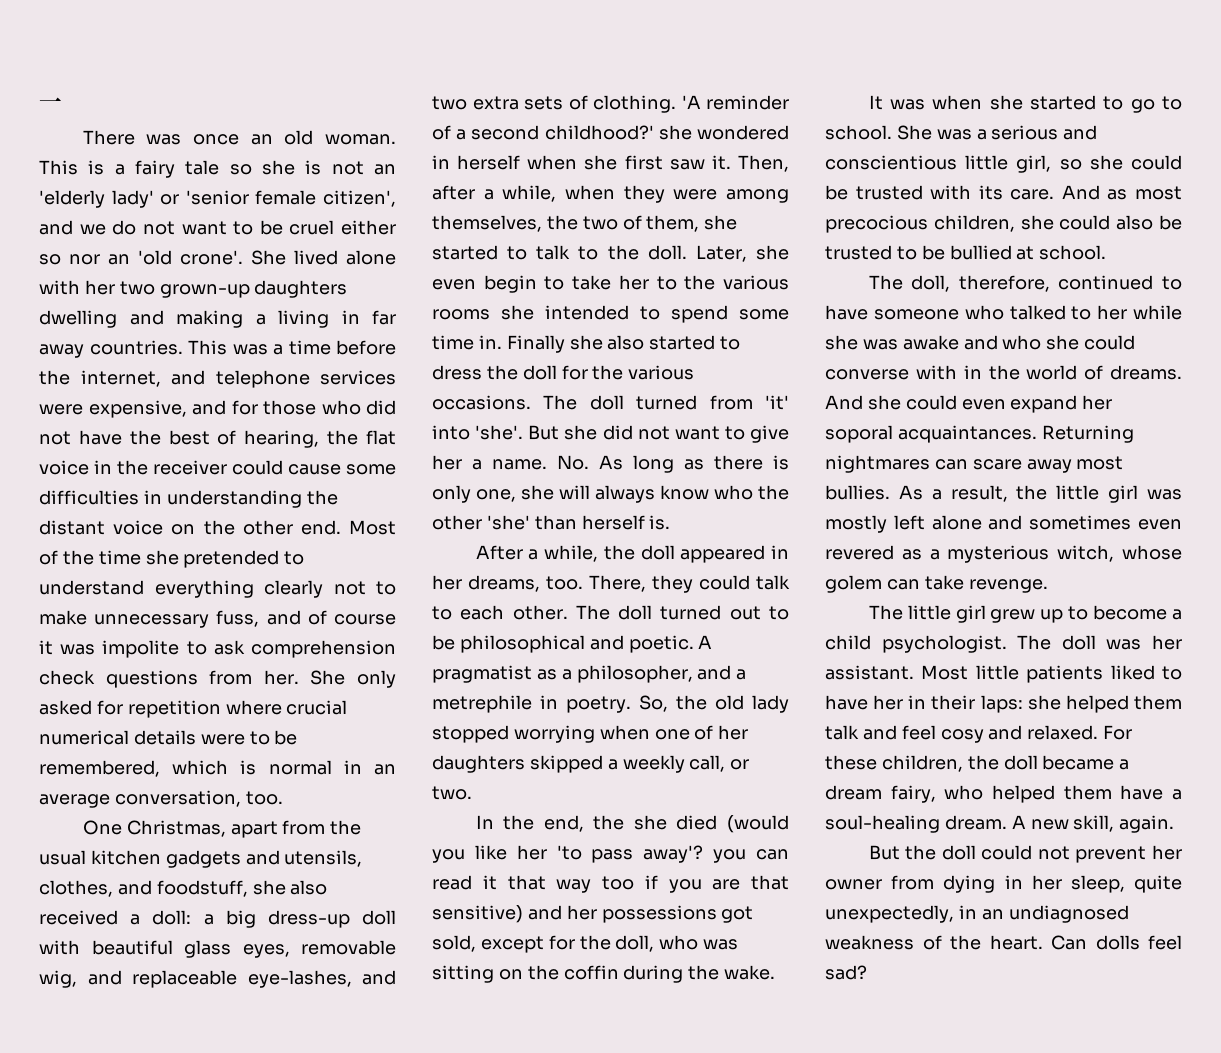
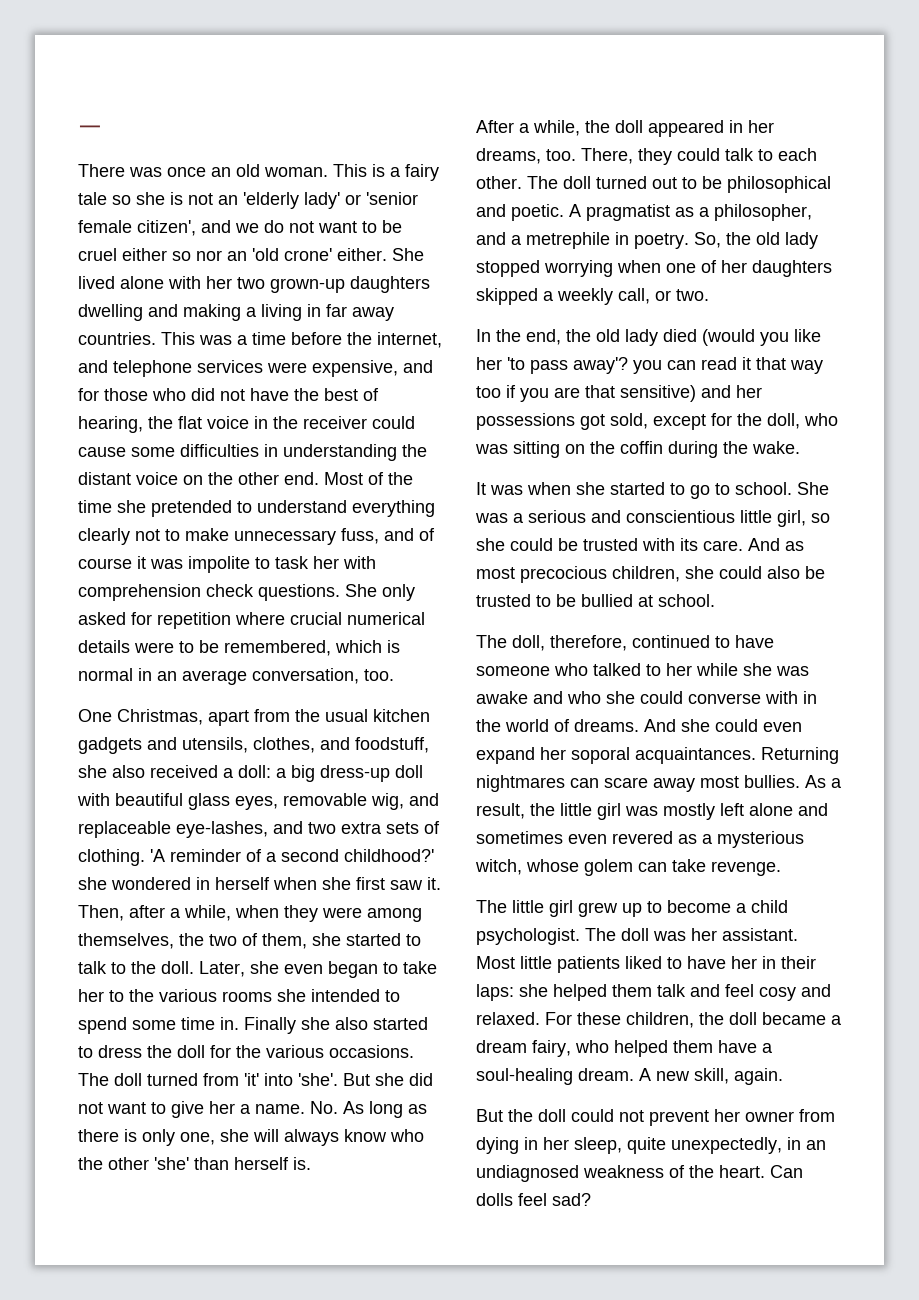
- This is a fairy tale so she is not an 'elderly lady' or 'senior female citizen', and we do not want to be cruel either so nor an 'old crone'.
+ This is a fairy tale so she is not an 'elderly lady' or 'senior female citizen', and we do not want to be cruel either so nor an 'old crone' either.
- Most of the time she pretended to understand everything clearly not to make unnecessary fuss, and of course it was impolite to ask comprehension check questions from her.
+ Most of the time she pretended to understand everything clearly not to make unnecessary fuss, and of course it was impolite to task her with comprehension check questions.
- Later, she even begin to take her to the various rooms she intended to spend some time in.
+ Later, she even began to take her to the various rooms she intended to spend some time in.
- In the end, the she died (would you like her 'to pass away'? you can read it that way too if you are that sensitive) and her possessions got sold, except for the doll, who was sitting on the coffin during the wake.
+ In the end, the old lady died (would you like her 'to pass away'? you can read it that way too if you are that sensitive) and her possessions got sold, except for the doll, who was sitting on the coffin during the wake.

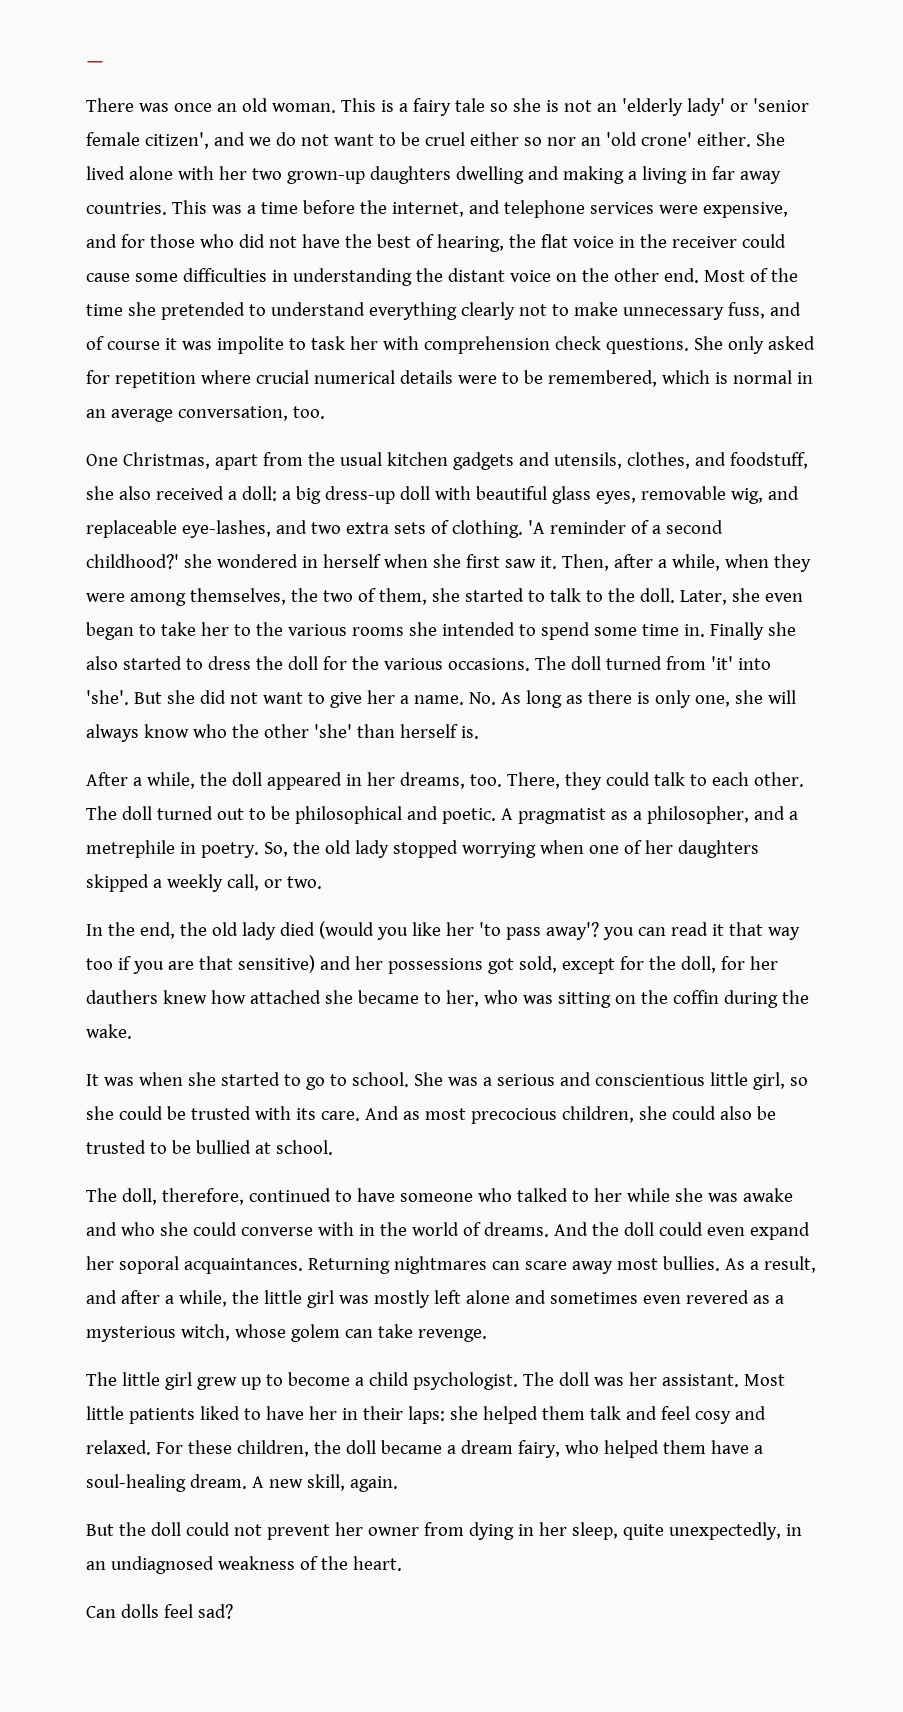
- In the end, the old lady died (would you like her 'to pass away'? you can read it that way too if you are that sensitive) and her possessions got sold, except for the doll, who was sitting on the coffin during the wake.
+ In the end, the old lady died (would you like her 'to pass away'? you can read it that way too if you are that sensitive) and her possessions got sold, except for the doll, for her dauthers knew how attached she became to her, who was sitting on the coffin during the wake.
- And she could even expand her soporal acquaintances.
+ And the doll could even expand her soporal acquaintances.
- As a result, the little girl was mostly left alone and sometimes even revered as a mysterious witch, whose golem can take revenge.
+ As a result, and after a while, the little girl was mostly left alone and sometimes even revered as a mysterious witch, whose golem can take revenge.
- But the doll could not prevent her owner from dying in her sleep, quite unexpectedly, in an undiagnosed weakness of the heart. Can dolls feel sad?
+ But the doll could not prevent her owner from dying in her sleep, quite unexpectedly, in an undiagnosed weakness of the heart.
+ Can dolls feel sad?

